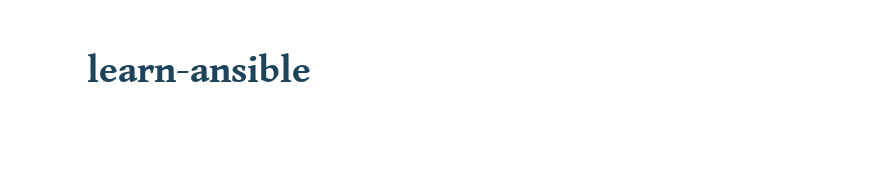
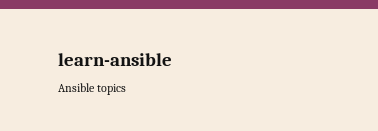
+ Ansible topics

